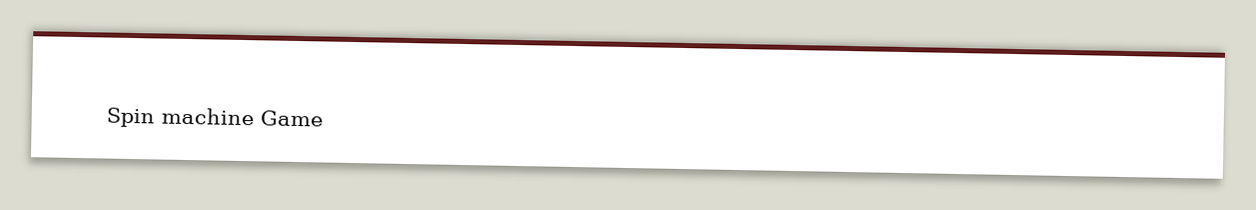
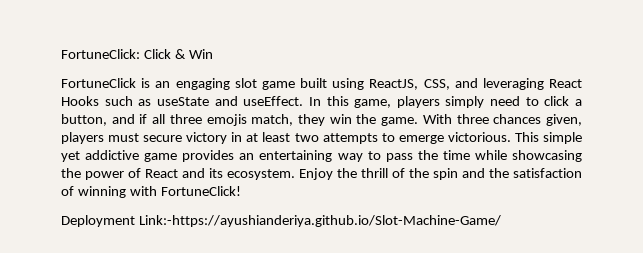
- Spin machine Game
+ FortuneClick: Click & Win
+ FortuneClick is an engaging slot game built using ReactJS, CSS, and leveraging React Hooks such as useState and useEffect. In this game, players simply need to click a button, and if all three emojis match, they win the game. With three chances given, players must secure victory in at least two attempts to emerge victorious. This simple yet addictive game provides an entertaining way to pass the time while showcasing the power of React and its ecosystem. Enjoy the thrill of the spin and the satisfaction of winning with FortuneClick!
+ Deployment Link:-https://ayushianderiya.github.io/Slot-Machine-Game/

